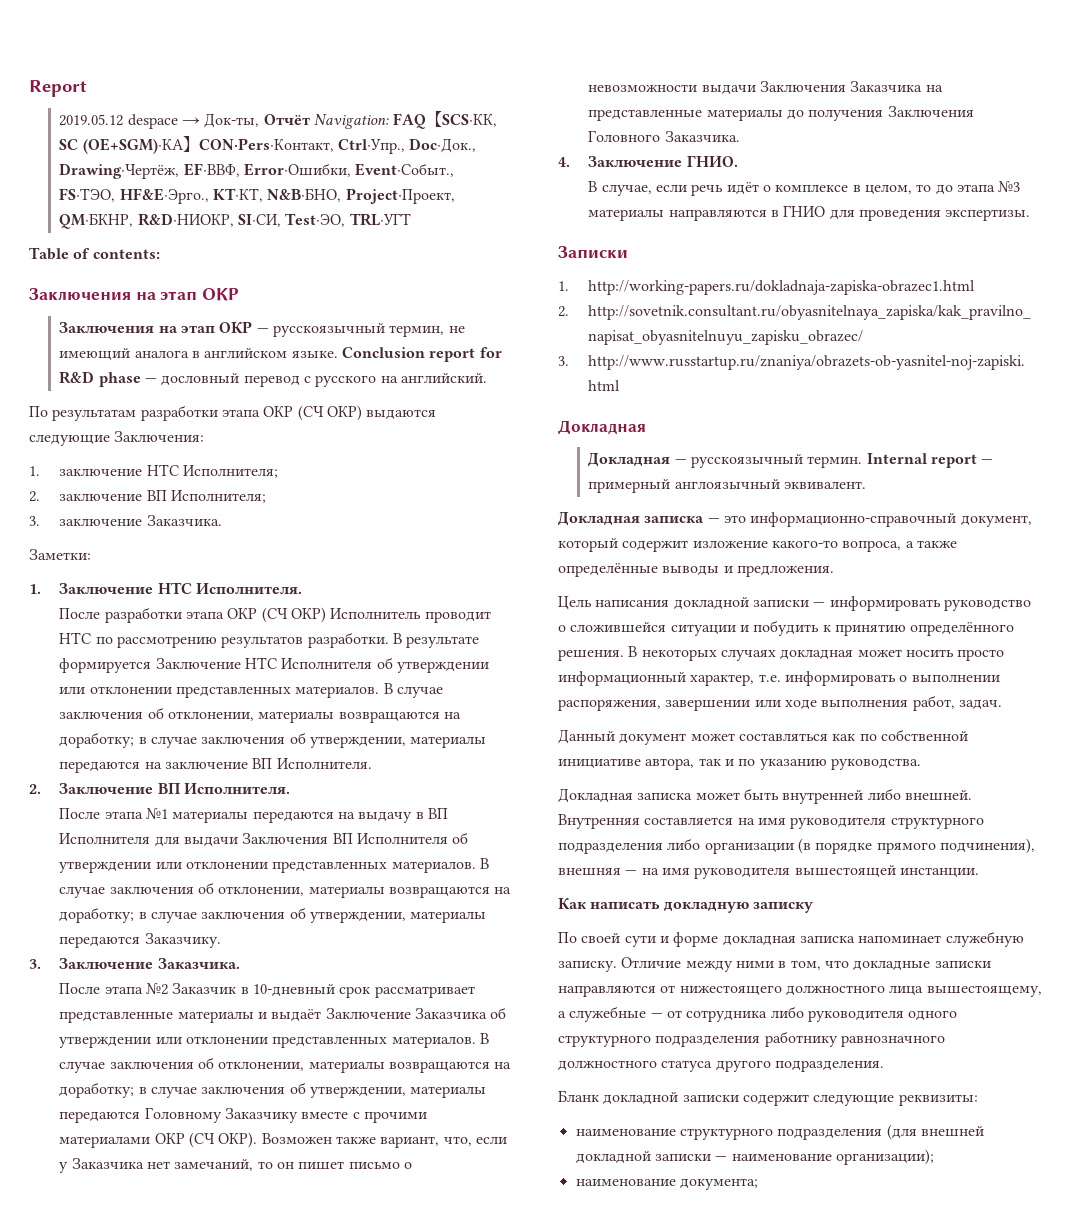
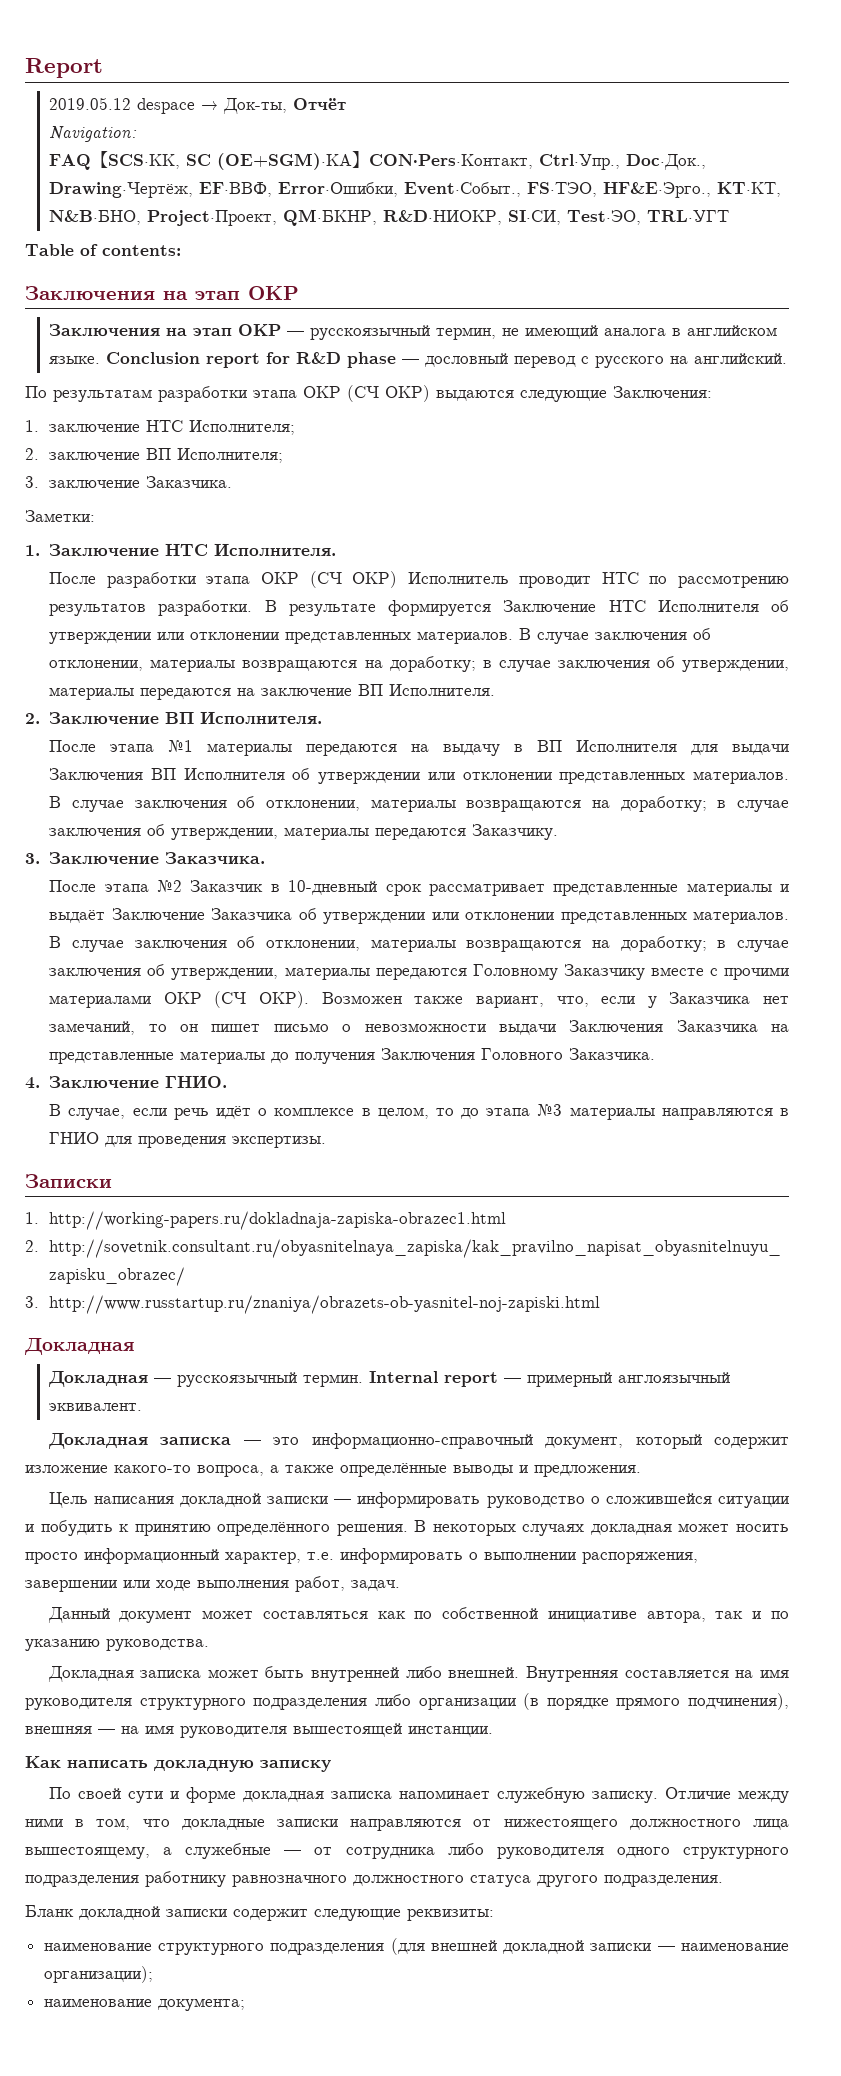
- 2019.05.12 despace → Док‑ты, Отчёт Navigation: FAQ【SCS·КК, SC (OE+SGM)·КА】CON·Pers·Контакт, Ctrl·Упр., Doc·Док., Drawing·Чертёж, EF·ВВФ, Error·Ошибки, Event·Событ., FS·ТЭО, HF&E·Эрго., KT·КТ, N&B·БНО, Project·Проект, QM·БКНР, R&D·НИОКР, SI·СИ, Test·ЭО, TRL·УГТ
+ 2019.05.12 despace → Док‑ты, Отчёт
+ Navigation:
+ FAQ【SCS·КК, SC (OE+SGM)·КА】CON·Pers·Контакт, Ctrl·Упр., Doc·Док., Drawing·Чертёж, EF·ВВФ, Error·Ошибки, Event·Событ., FS·ТЭО, HF&E·Эрго., KT·КТ, N&B·БНО, Project·Проект, QM·БКНР, R&D·НИОКР, SI·СИ, Test·ЭО, TRL·УГТ

